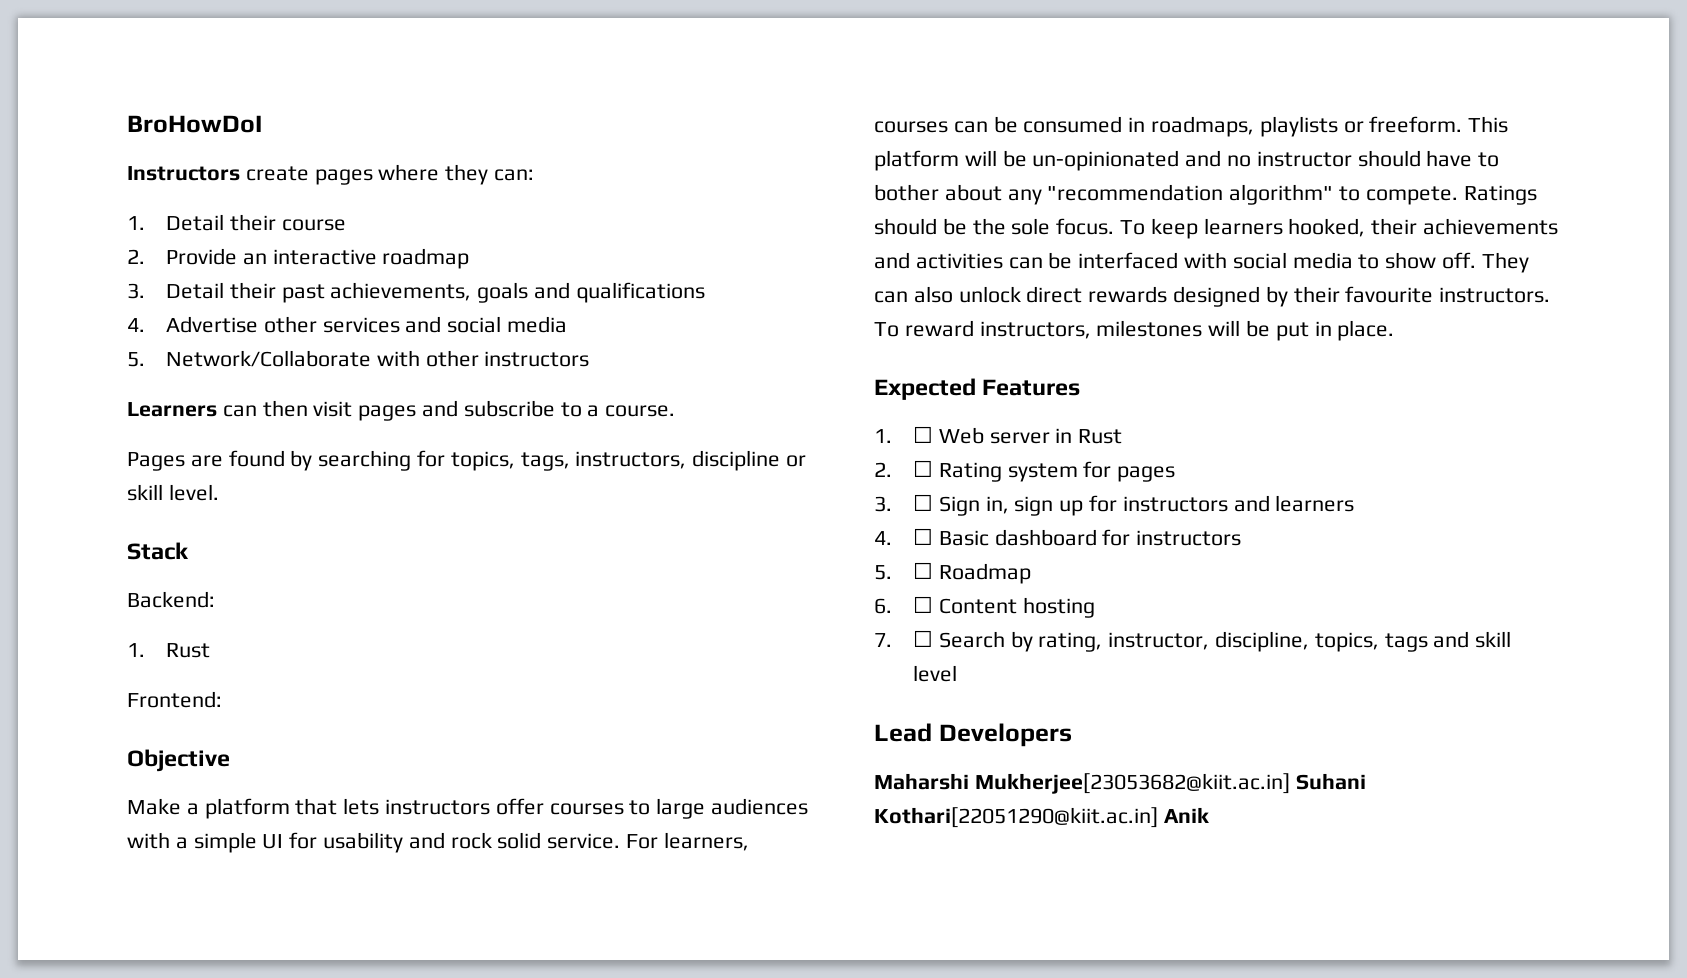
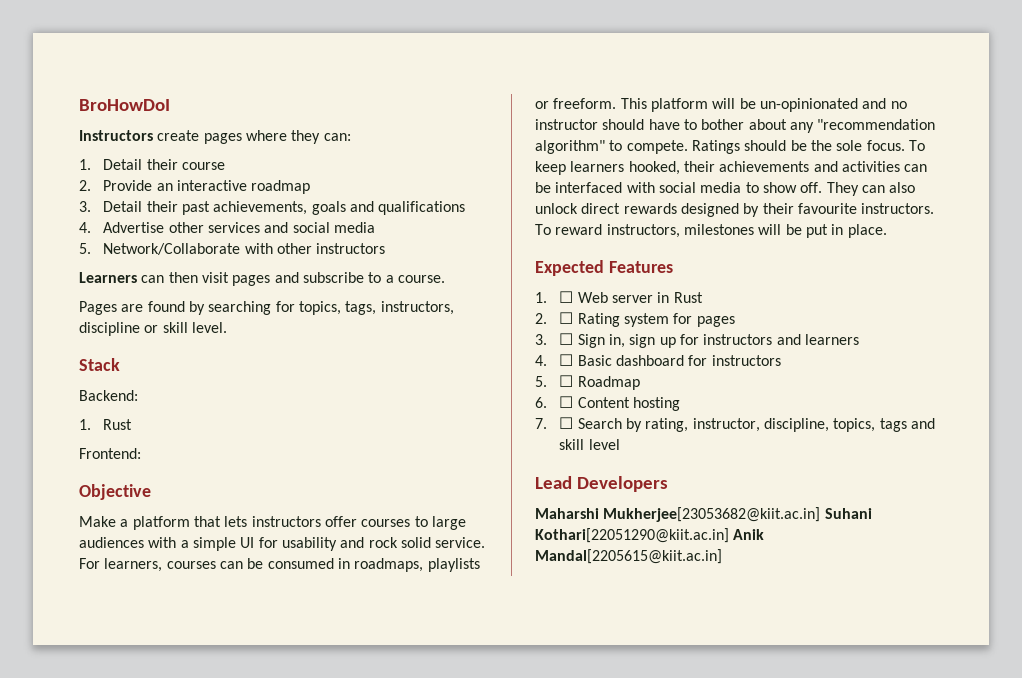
- Maharshi Mukherjee[23053682@kiit.ac.in] Suhani Kothari[22051290@kiit.ac.in] Anik
+ Maharshi Mukherjee[23053682@kiit.ac.in] Suhani Kothari[22051290@kiit.ac.in] Anik Mandal[2205615@kiit.ac.in]

